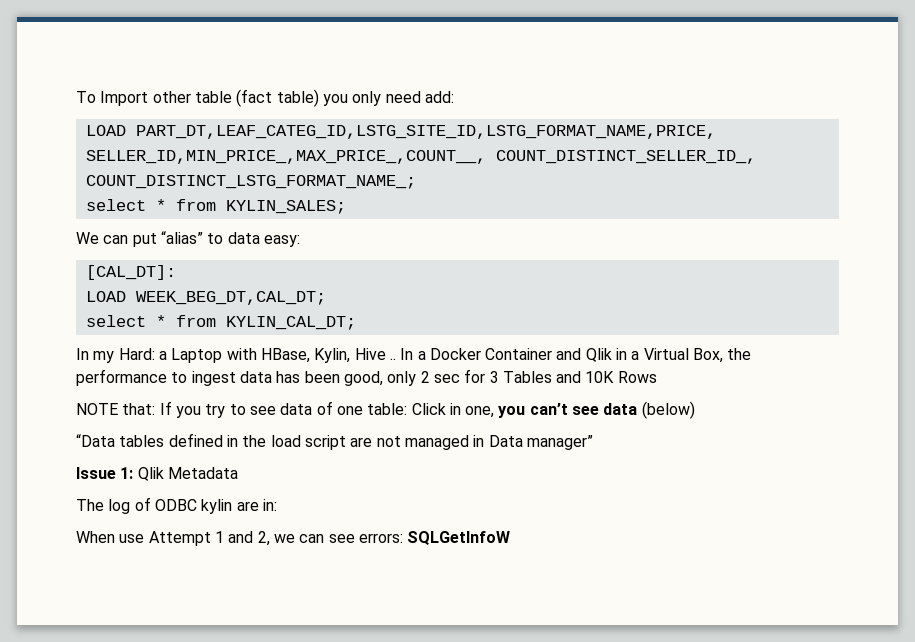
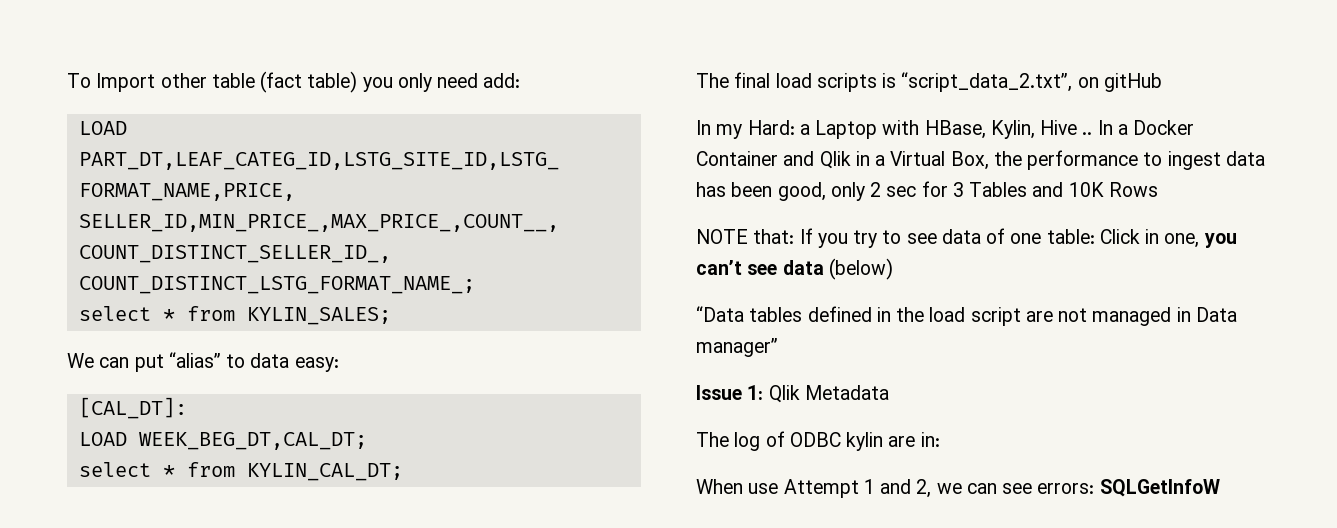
+ The final load scripts is “script_data_2.txt”, on gitHub

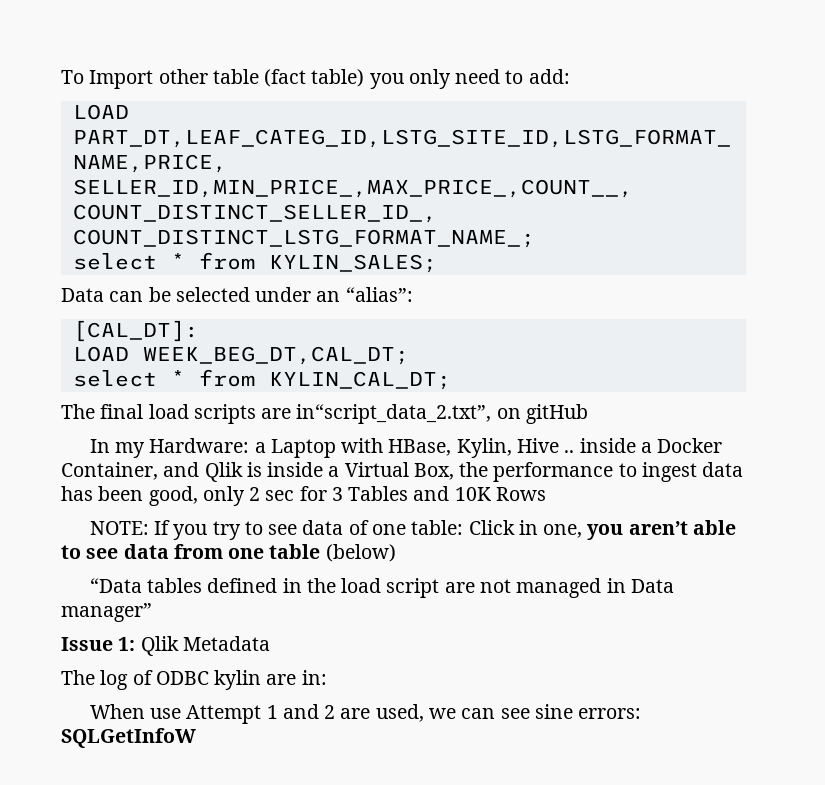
- To Import other table (fact table) you only need add:
+ To Import other table (fact table) you only need to add:
- We can put “alias” to data easy:
+ Data can be selected under an “alias”:
- The final load scripts is “script_data_2.txt”, on gitHub
+ The final load scripts are in“script_data_2.txt”, on gitHub
- In my Hard: a Laptop with HBase, Kylin, Hive .. In a Docker Container and Qlik in a Virtual Box, the performance to ingest data has been good, only 2 sec for 3 Tables and 10K Rows
+ In my Hardware: a Laptop with HBase, Kylin, Hive .. inside a Docker Container, and Qlik is inside a Virtual Box, the performance to ingest data has been good, only 2 sec for 3 Tables and 10K Rows
- NOTE that: If you try to see data of one table: Click in one, you can’t see data (below)
+ NOTE: If you try to see data of one table: Click in one, you aren’t able to see data from one table (below)
- When use Attempt 1 and 2, we can see errors: SQLGetInfoW
+ When use Attempt 1 and 2 are used, we can see sine errors: SQLGetInfoW

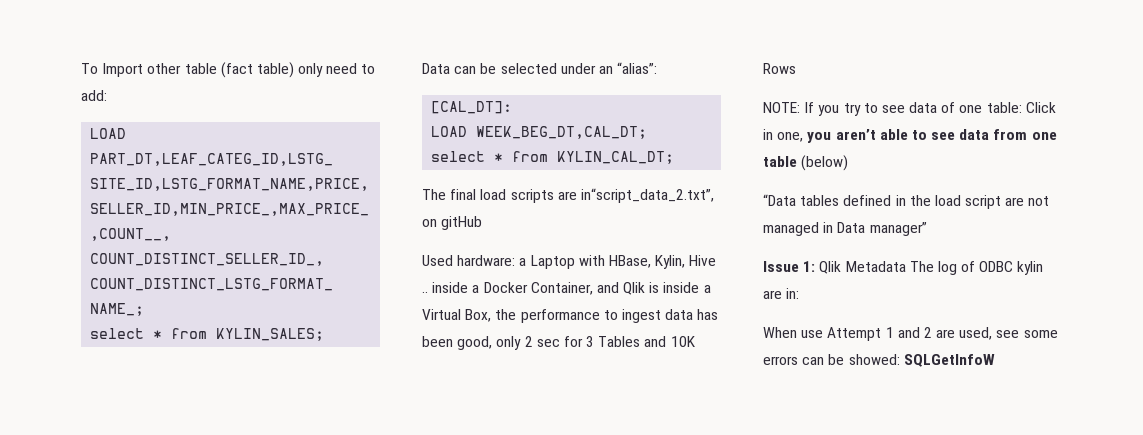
- To Import other table (fact table) you only need to add:
+ To Import other table (fact table) only need to add:
- In my Hardware: a Laptop with HBase, Kylin, Hive .. inside a Docker Container, and Qlik is inside a Virtual Box, the performance to ingest data has been good, only 2 sec for 3 Tables and 10K Rows
+ Used hardware: a Laptop with HBase, Kylin, Hive .. inside a Docker Container, and Qlik is inside a Virtual Box, the performance to ingest data has been good, only 2 sec for 3 Tables and 10K Rows
- Issue 1: Qlik Metadata
- The log of ODBC kylin are in:
+ Issue 1: Qlik Metadata The log of ODBC kylin are in:
- When use Attempt 1 and 2 are used, we can see sine errors: SQLGetInfoW
+ When use Attempt 1 and 2 are used, see some errors can be showed: SQLGetInfoW

